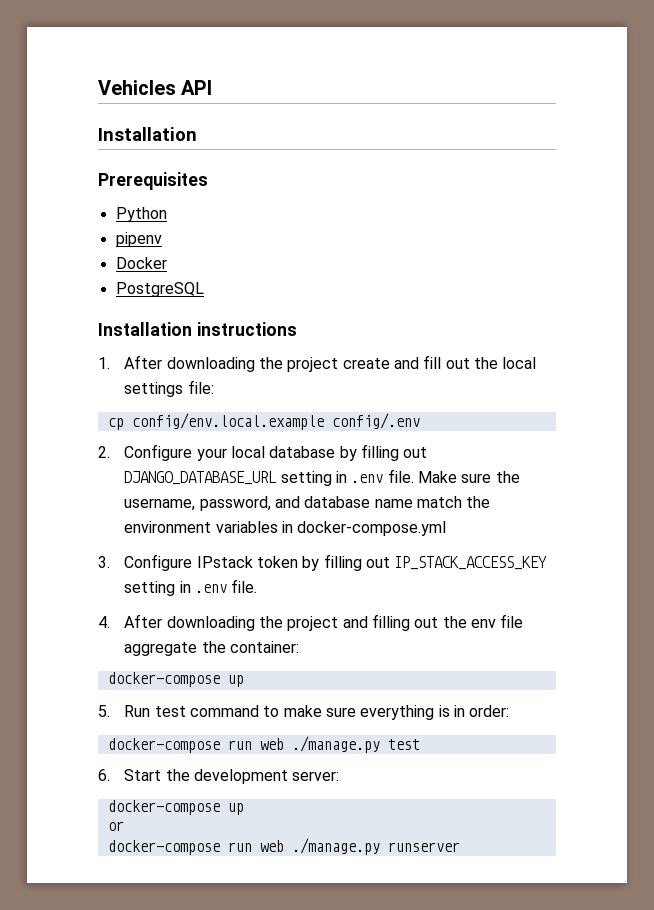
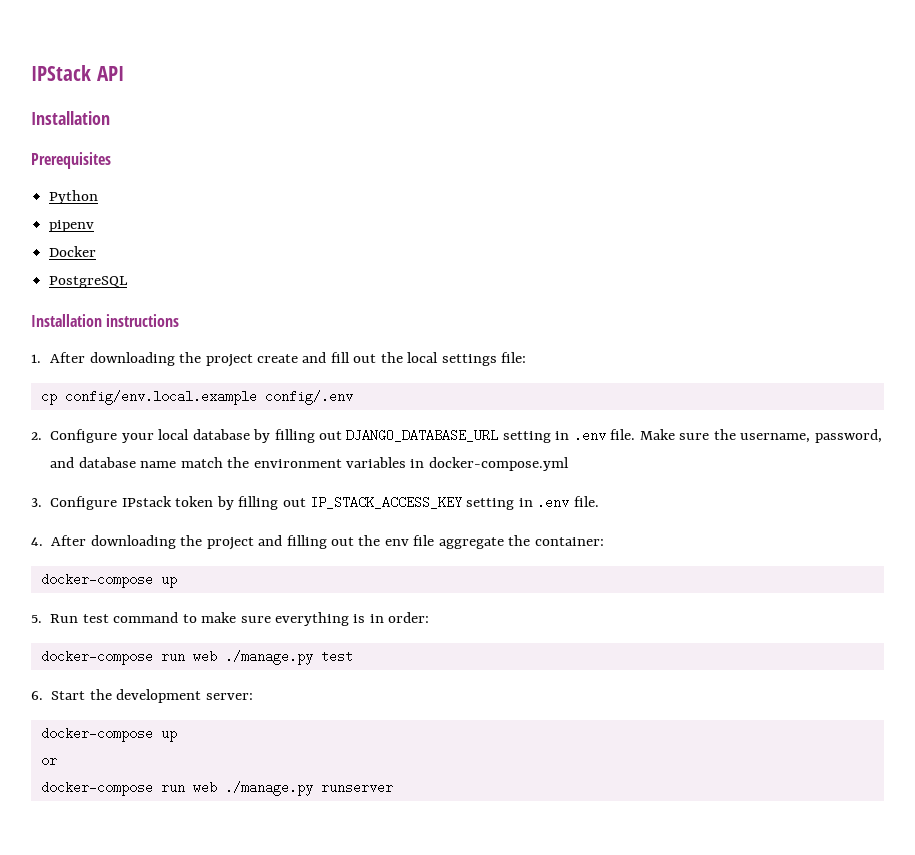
- Vehicles API
+ IPStack API

